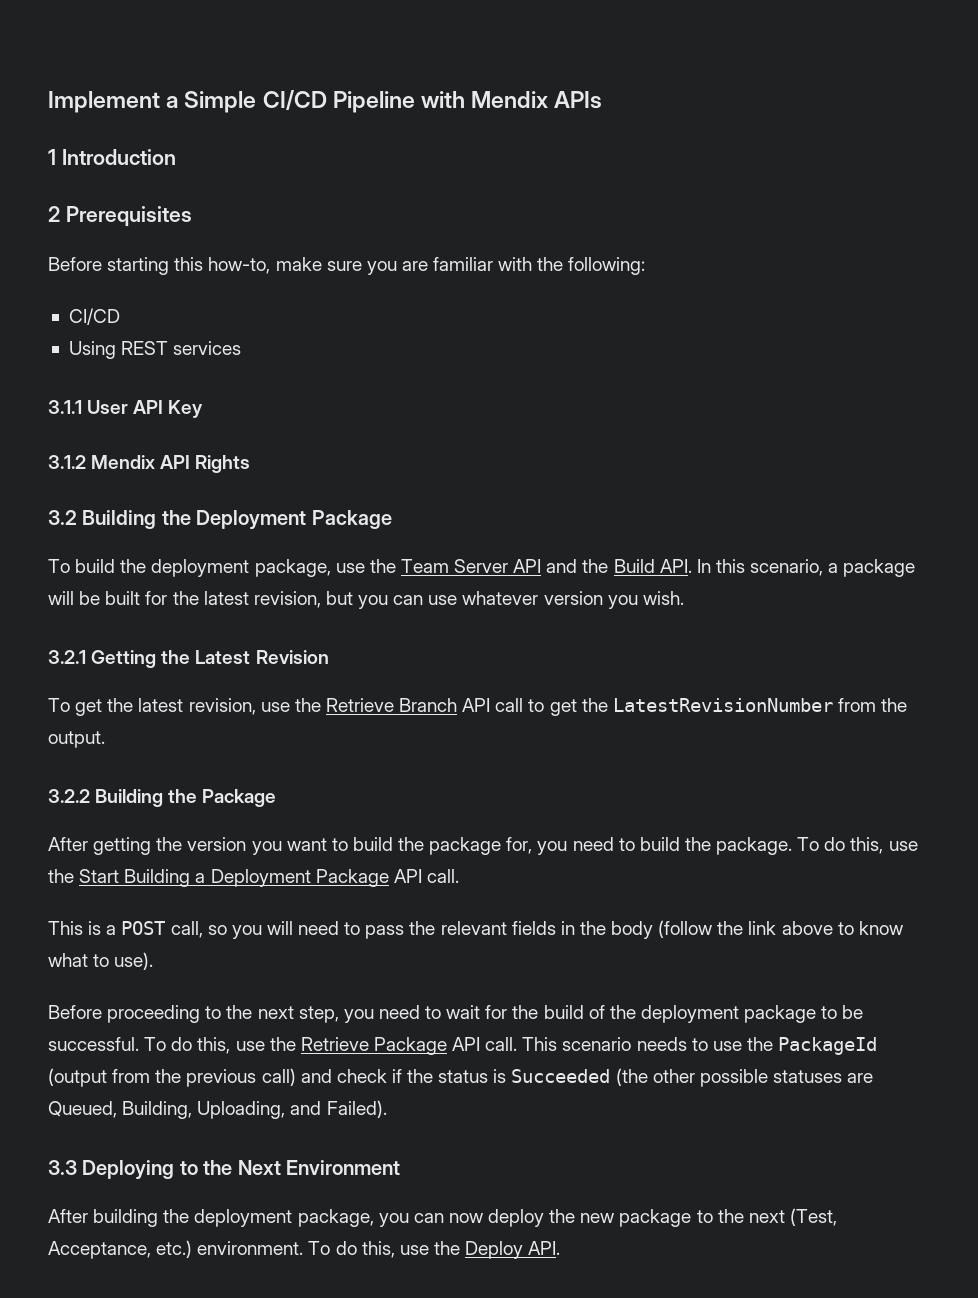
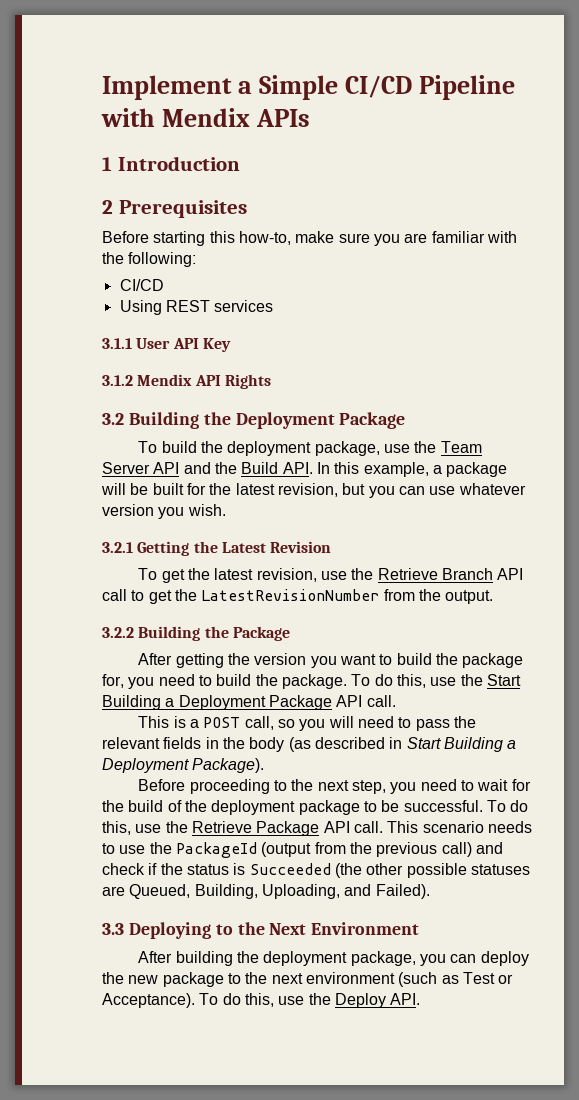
- To build the deployment package, use the Team Server API and the Build API. In this scenario, a package will be built for the latest revision, but you can use whatever version you wish.
+ To build the deployment package, use the Team Server API and the Build API. In this example, a package will be built for the latest revision, but you can use whatever version you wish.
- This is a POST call, so you will need to pass the relevant fields in the body (follow the link above to know what to use).
+ This is a POST call, so you will need to pass the relevant fields in the body (as described in Start Building a Deployment Package).
- After building the deployment package, you can now deploy the new package to the next (Test, Acceptance, etc.) environment.
+ After building the deployment package, you can deploy the new package to the next environment (such as Test or Acceptance).

